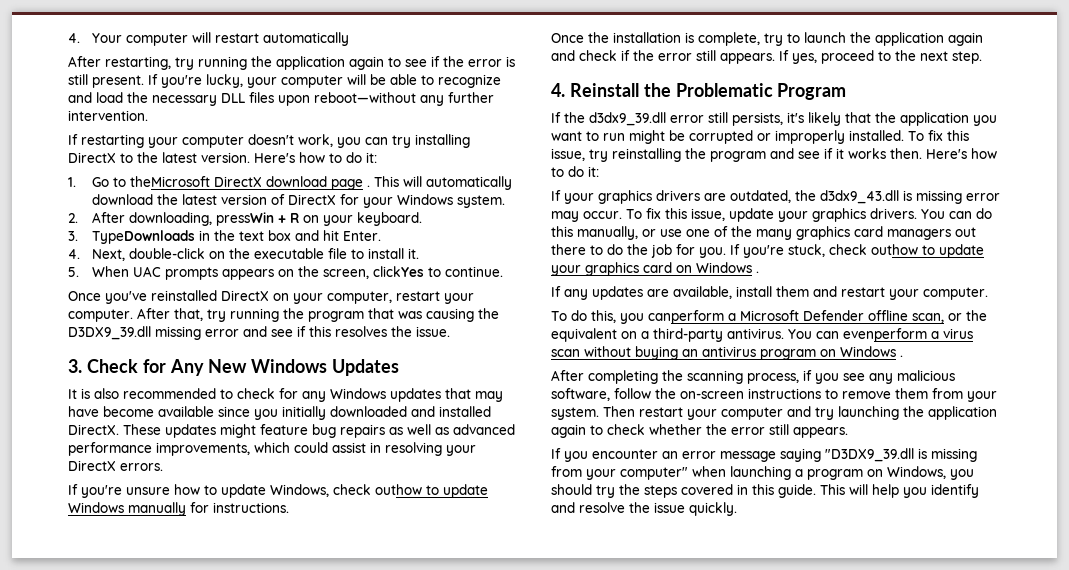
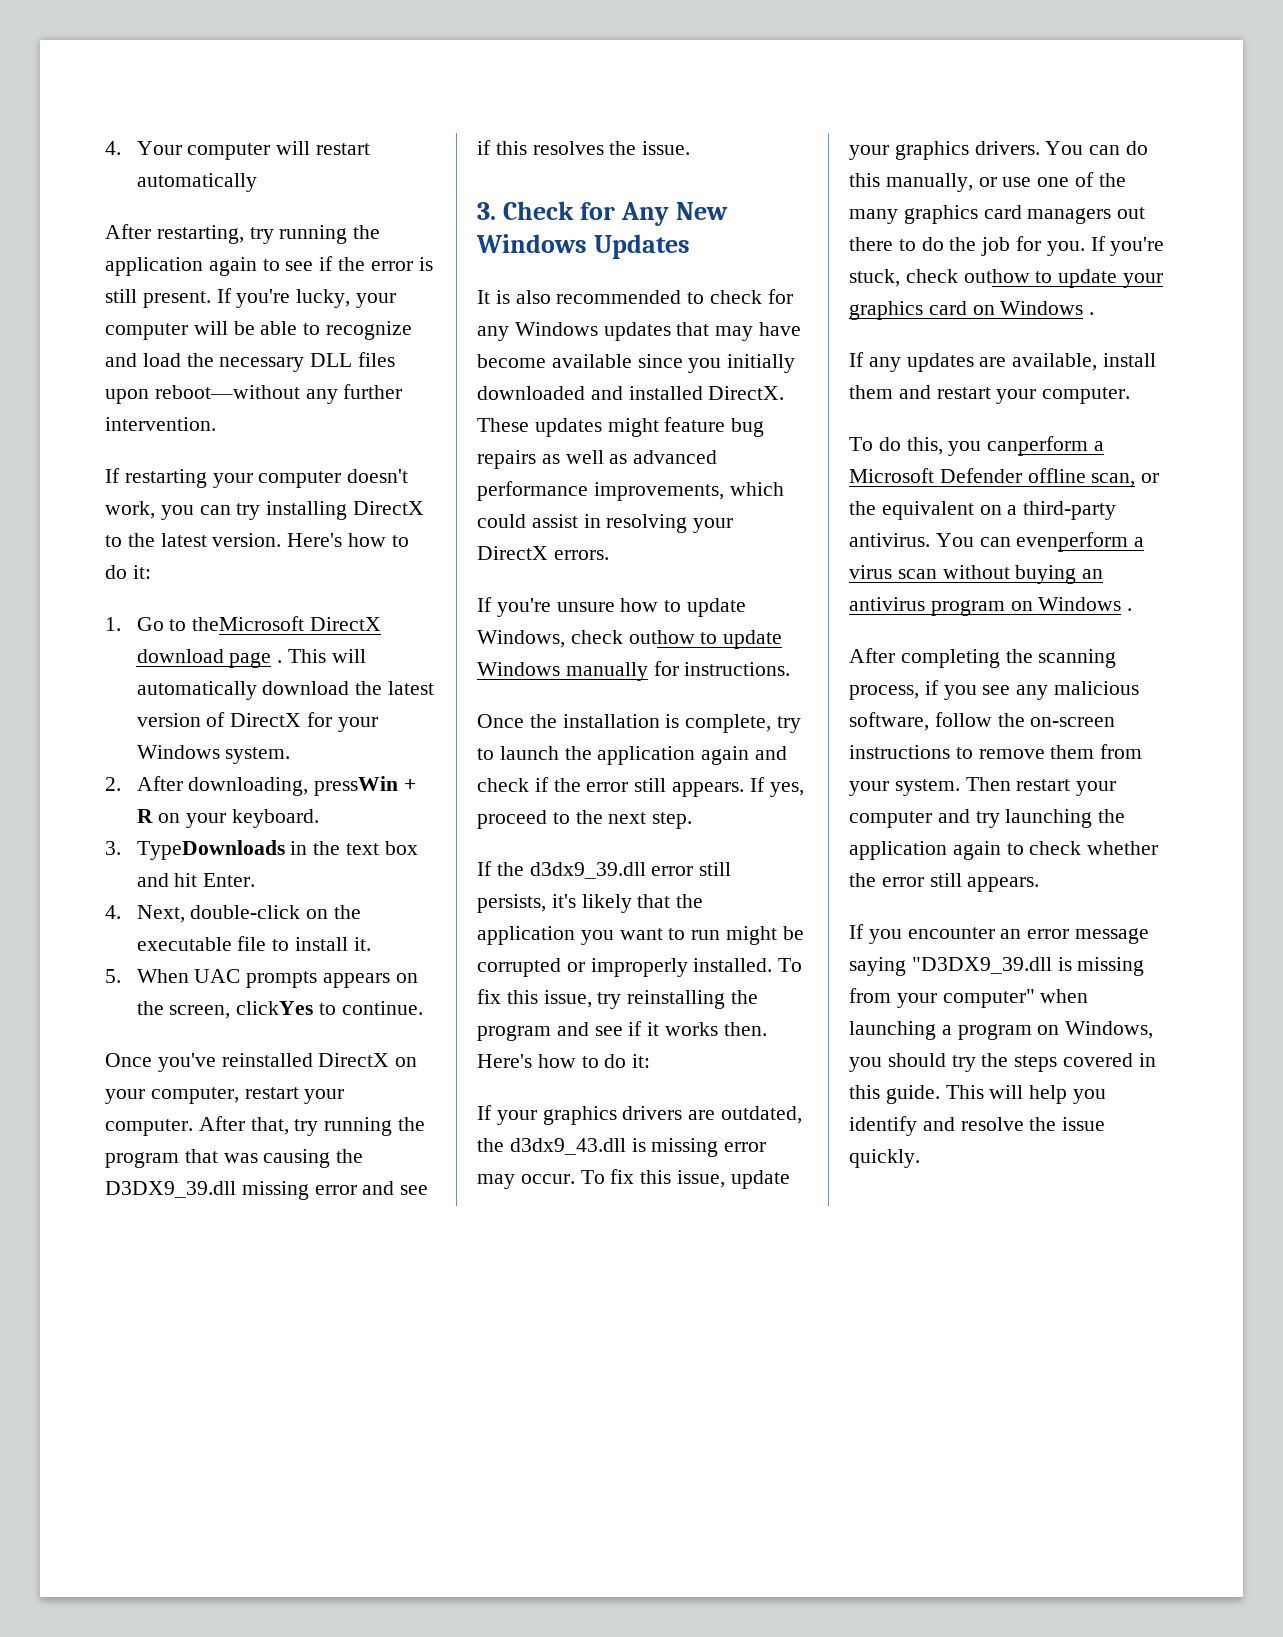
- 4. Reinstall the Problematic Program

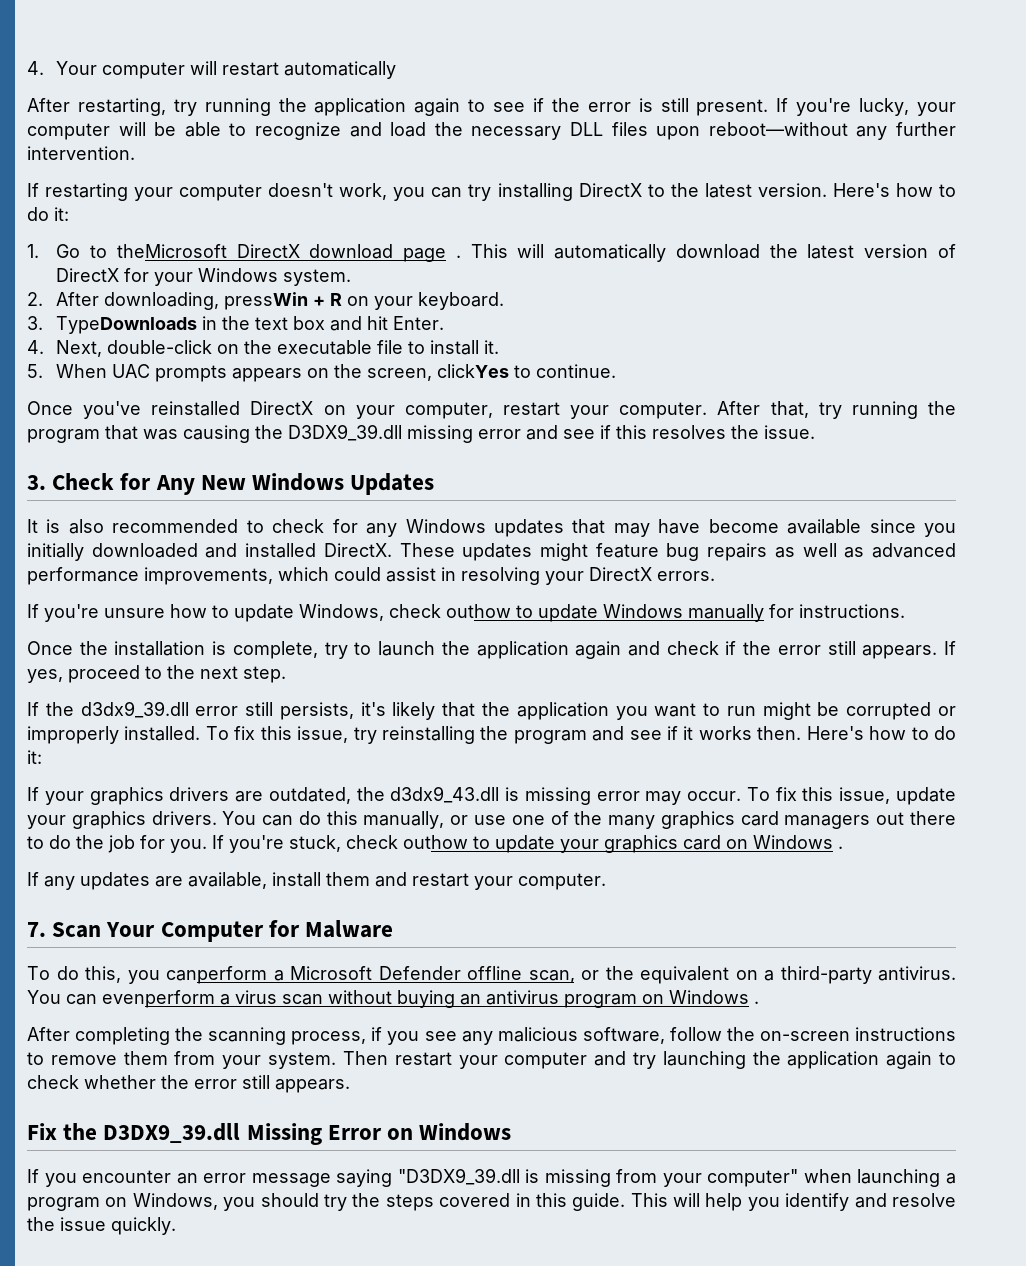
+ 7. Scan Your Computer for Malware
+ Fix the D3DX9_39.dll Missing Error on Windows

